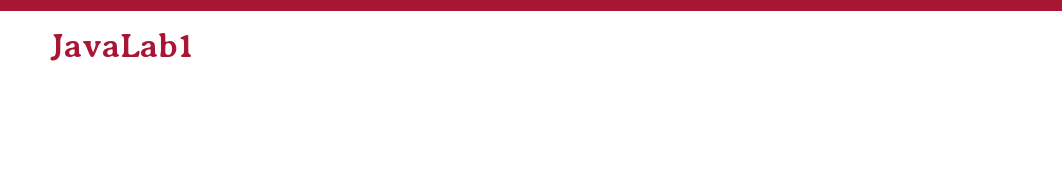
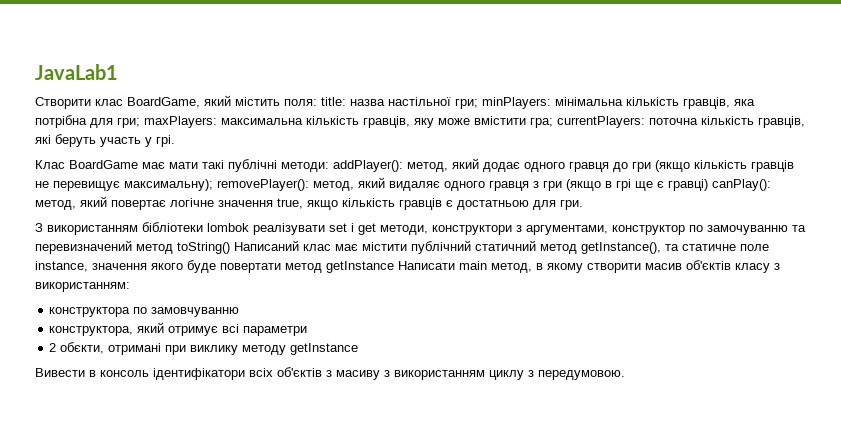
+ Створити клас BoardGame, який містить поля: title: назва настільної гри; minPlayers: мінімальна кількість гравців, яка потрібна для гри; maxPlayers: максимальна кількість гравців, яку може вмістити гра; currentPlayers: поточна кількість гравців, які беруть участь у грі.
+ Клас BoardGame має мати такі публічні методи: addPlayer(): метод, який додає одного гравця до гри (якщо кількість гравців не перевищує максимальну); removePlayer(): метод, який видаляє одного гравця з гри (якщо в грі ще є гравці) canPlay(): метод, який повертає логічне значення true, якщо кількість гравців є достатньою для гри.
+ З використанням бібліотеки lombok реалізувати set і get методи, конструктори з аргументами, конструктор по замочуванню та перевизначений метод toString() Написаний клас має містити публічний статичний метод getInstance(), та статичне поле instance, значення якого буде повертати метод getInstance Написати main метод, в якому створити масив об'єктів класу з використанням:
+ конструктора по замовчуванню
+ конструктора, який отримує всі параметри
+ 2 обєкти, отримані при виклику методу getInstance
+ Вивести в консоль ідентифікатори всіх об'єктів з масиву з використанням циклу з передумовою.

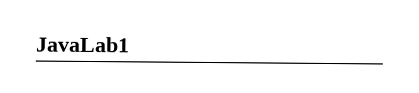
- Створити клас BoardGame, який містить поля: title: назва настільної гри; minPlayers: мінімальна кількість гравців, яка потрібна для гри; maxPlayers: максимальна кількість гравців, яку може вмістити гра; currentPlayers: поточна кількість гравців, які беруть участь у грі.
- Клас BoardGame має мати такі публічні методи: addPlayer(): метод, який додає одного гравця до гри (якщо кількість гравців не перевищує максимальну); removePlayer(): метод, який видаляє одного гравця з гри (якщо в грі ще є гравці) canPlay(): метод, який повертає логічне значення true, якщо кількість гравців є достатньою для гри.
- З використанням бібліотеки lombok реалізувати set і get методи, конструктори з аргументами, конструктор по замочуванню та перевизначений метод toString() Написаний клас має містити публічний статичний метод getInstance(), та статичне поле instance, значення якого буде повертати метод getInstance Написати main метод, в якому створити масив об'єктів класу з використанням:
- конструктора по замовчуванню
- конструктора, який отримує всі параметри
- 2 обєкти, отримані при виклику методу getInstance
- Вивести в консоль ідентифікатори всіх об'єктів з масиву з використанням циклу з передумовою.

